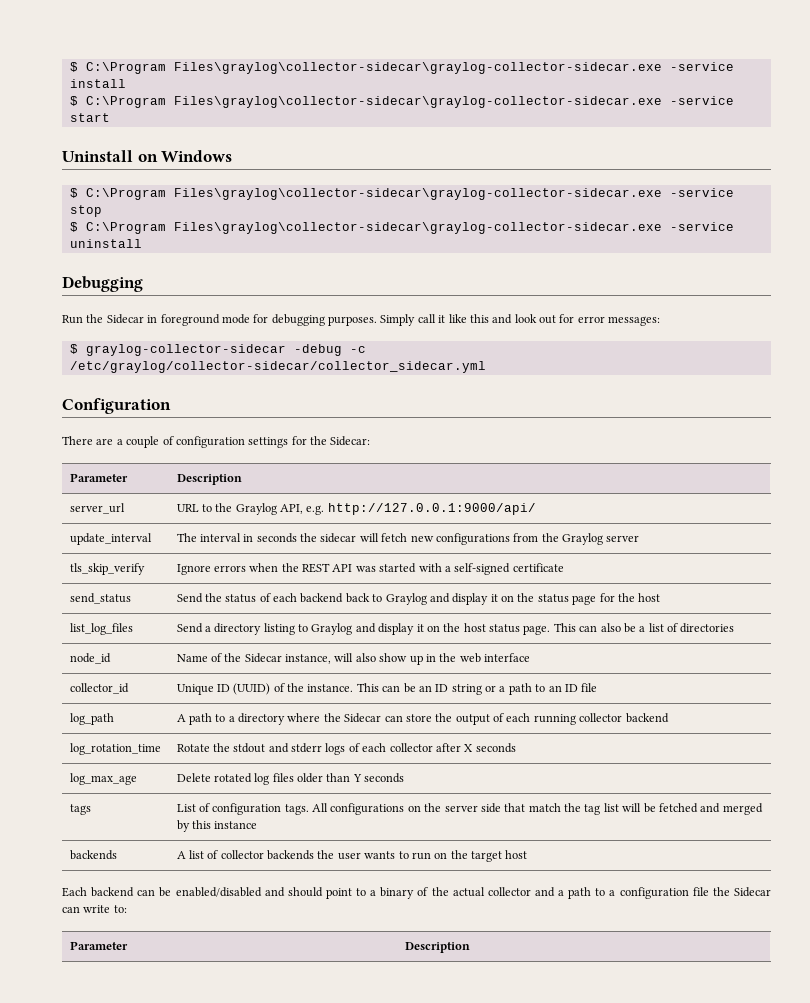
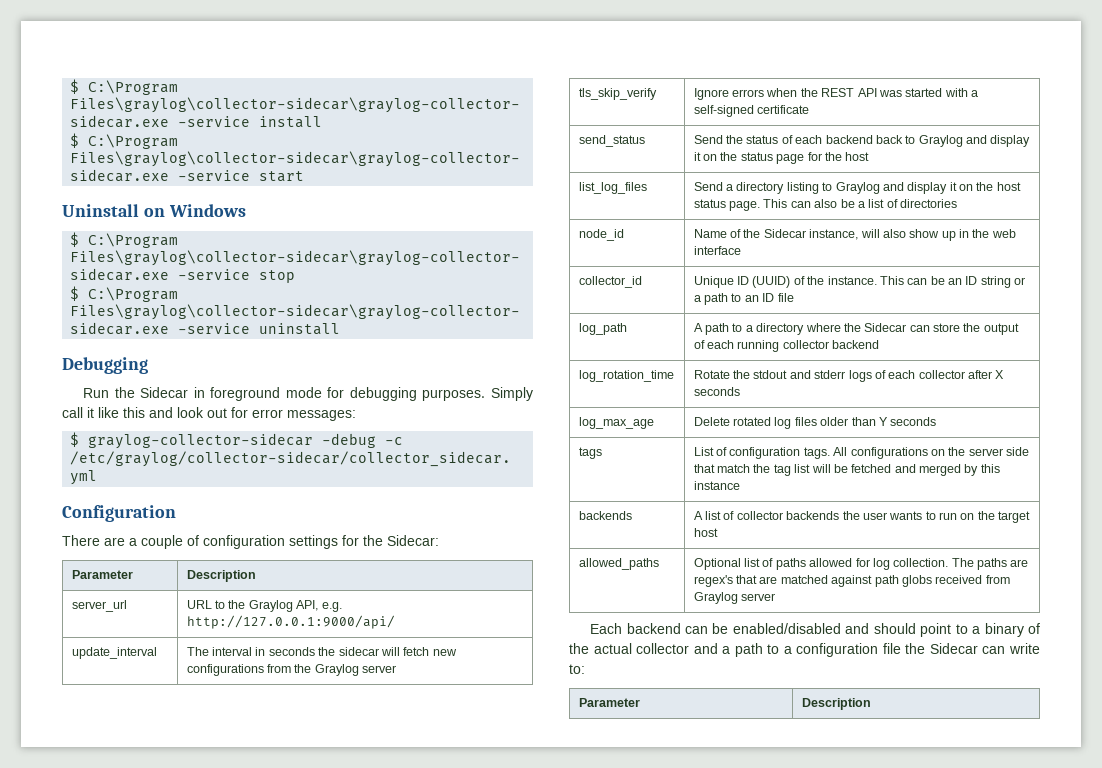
+ allowed_paths | Optional list of paths allowed for log collection. The paths are regex's that are matched against path globs received from Graylog server

